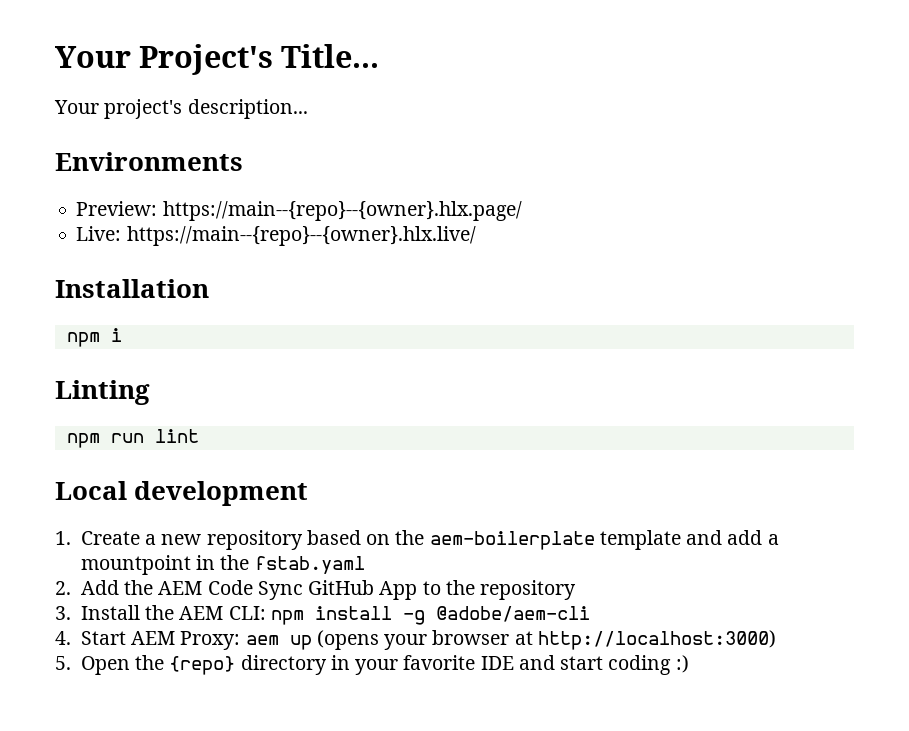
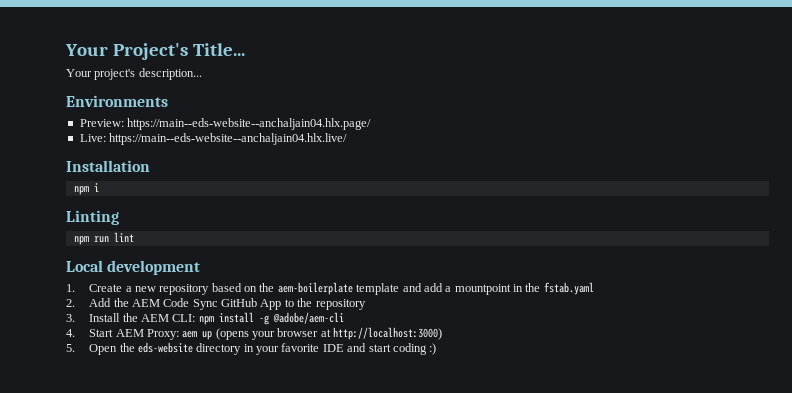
- Preview: https://main--{repo}--{owner}.hlx.page/
+ Preview: https://main--eds-website--anchaljain04.hlx.page/
- Live: https://main--{repo}--{owner}.hlx.live/
+ Live: https://main--eds-website--anchaljain04.hlx.live/
- 5. Open the {repo} directory in your favorite IDE and start coding :)
+ 5. Open the eds-website directory in your favorite IDE and start coding :)

